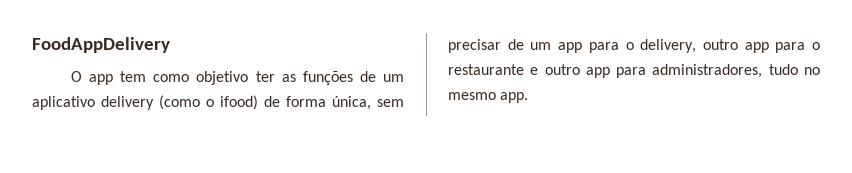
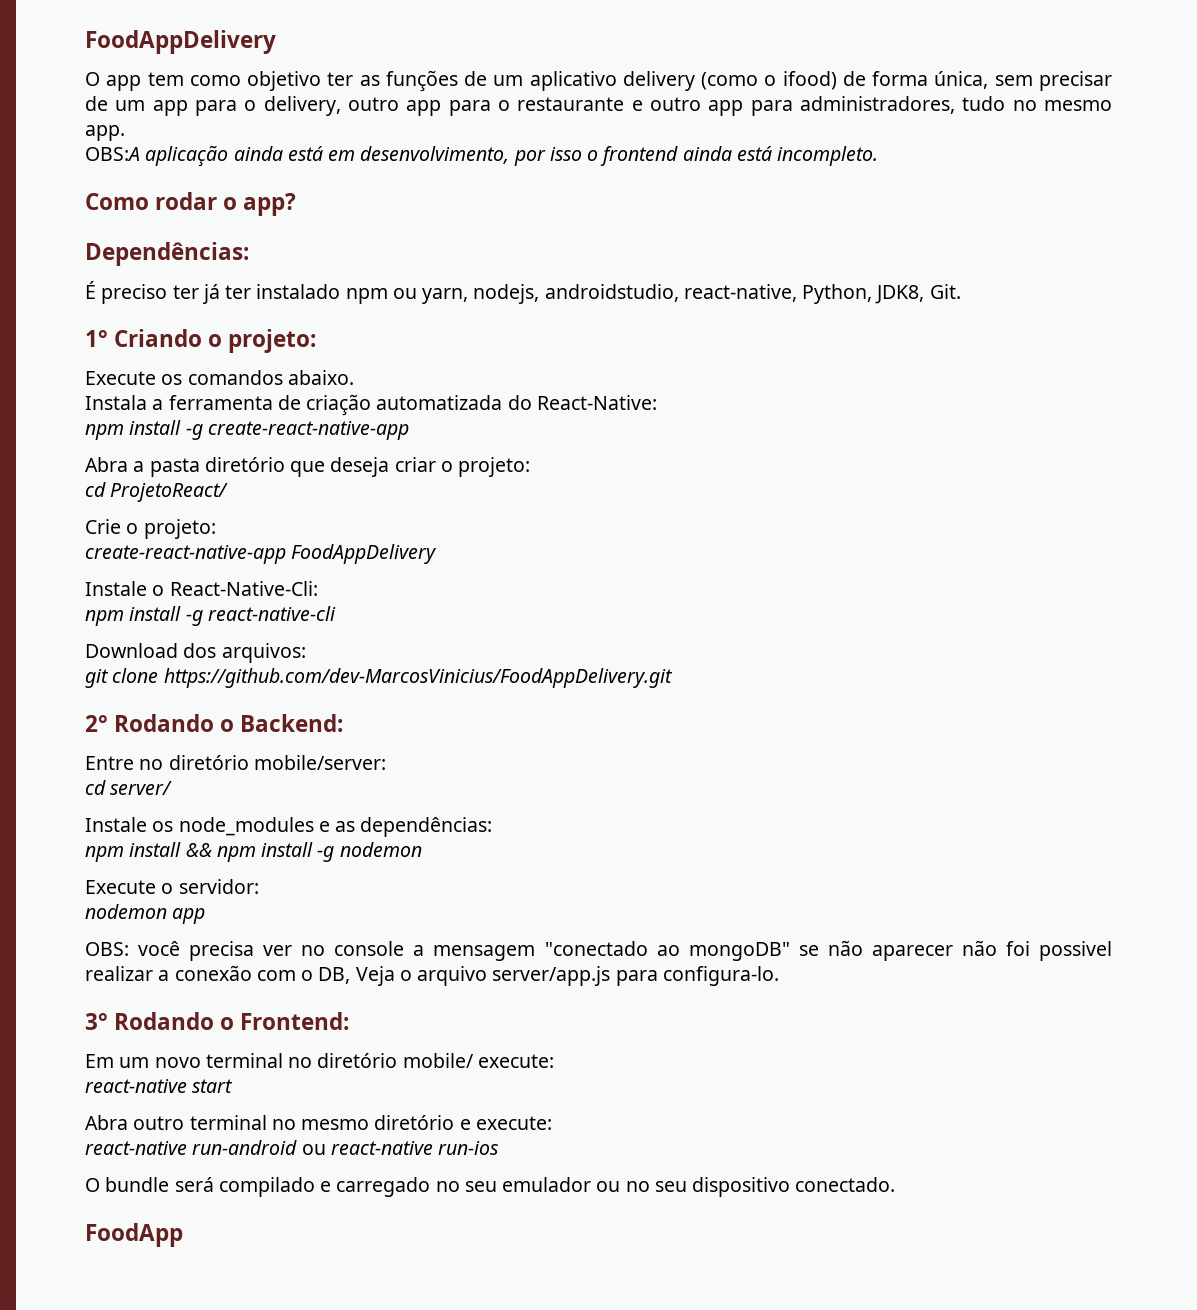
+ OBS:A aplicação ainda está em desenvolvimento, por isso o frontend ainda está incompleto.
+ Como rodar o app?
+ Dependências:
+ É preciso ter já ter instalado npm ou yarn, nodejs, androidstudio, react-native, Python, JDK8, Git.
+ 1° Criando o projeto:
+ Execute os comandos abaixo.
+ Instala a ferramenta de criação automatizada do React-Native:
+ npm install -g create-react-native-app
+ Abra a pasta diretório que deseja criar o projeto:
+ cd ProjetoReact/
+ Crie o projeto:
+ create-react-native-app FoodAppDelivery
+ Instale o React-Native-Cli:
+ npm install -g react-native-cli
+ Download dos arquivos:
+ git clone https://github.com/dev-MarcosVinicius/FoodAppDelivery.git
+ 2° Rodando o Backend:
+ Entre no diretório mobile/server:
+ cd server/
+ Instale os node_modules e as dependências:
+ npm install && npm install -g nodemon
+ Execute o servidor:
+ nodemon app
+ OBS: você precisa ver no console a mensagem "conectado ao mongoDB" se não aparecer não foi possivel realizar a conexão com o DB, Veja o arquivo server/app.js para configura-lo.
+ 3° Rodando o Frontend:
+ Em um novo terminal no diretório mobile/ execute:
+ react-native start
+ Abra outro terminal no mesmo diretório e execute:
+ react-native run-android ou react-native run-ios
+ O bundle será compilado e carregado no seu emulador ou no seu dispositivo conectado.
+ FoodApp

